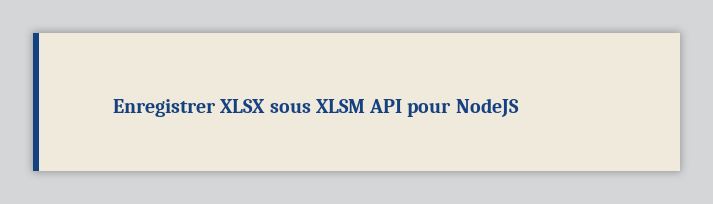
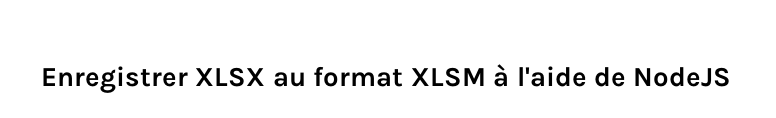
- Enregistrer XLSX sous XLSM API pour NodeJS
+ Enregistrer XLSX au format XLSM à l'aide de NodeJS

